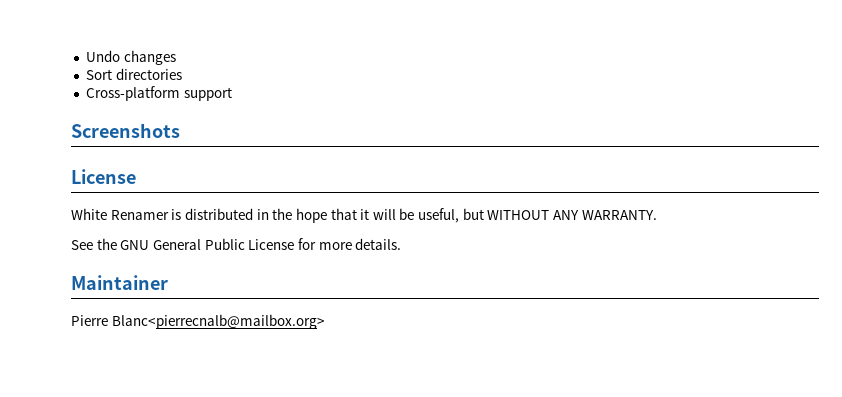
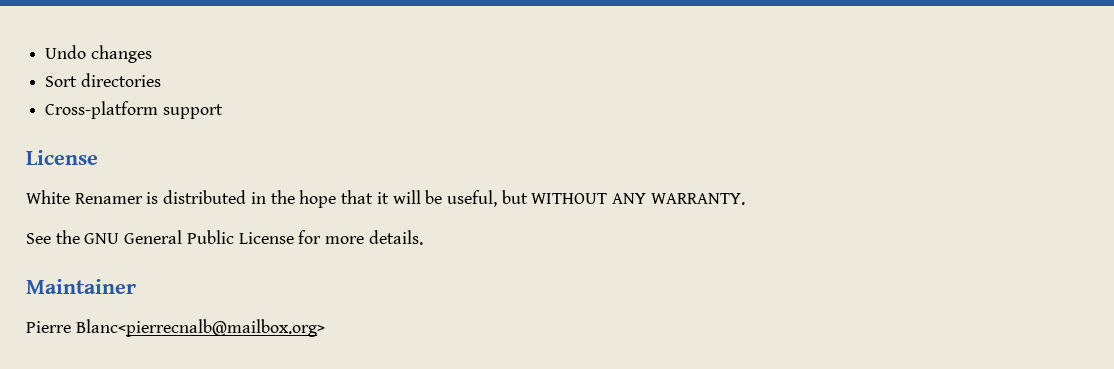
- Screenshots

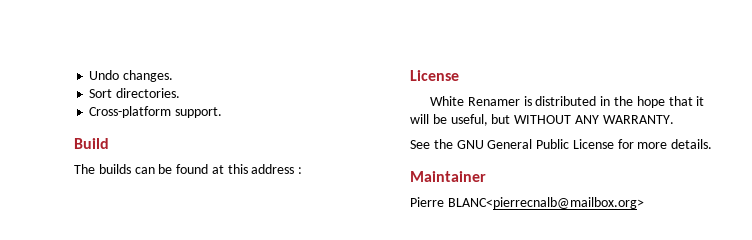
- Undo changes
+ Undo changes.
- Sort directories
+ Sort directories.
- Cross-platform support
+ Cross-platform support.
+ Build
+ The builds can be found at this address :
- Pierre Blanc<pierrecnalb@mailbox.org>
+ Pierre BLANC<pierrecnalb@mailbox.org>

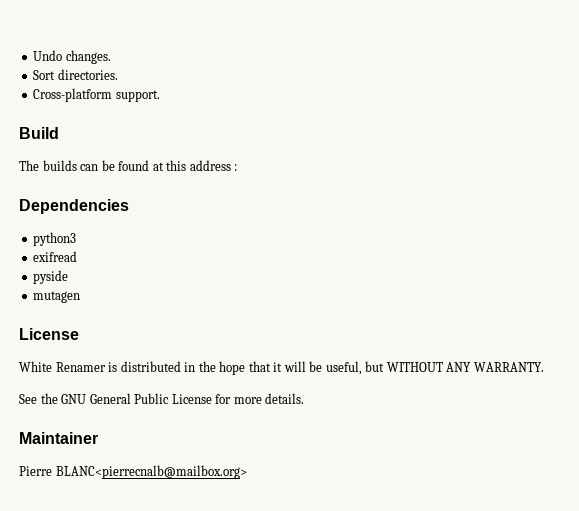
+ Dependencies
+ python3
+ exifread
+ pyside
+ mutagen

